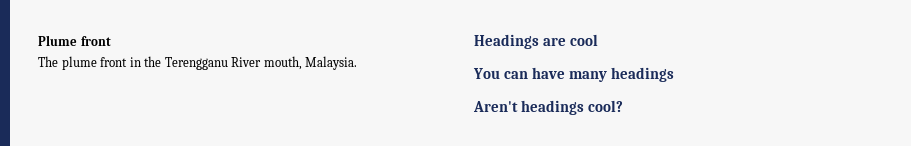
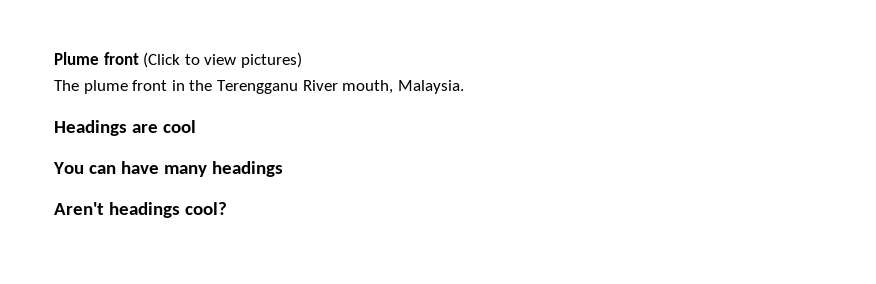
- Plume front
+ Plume front (Click to view pictures)

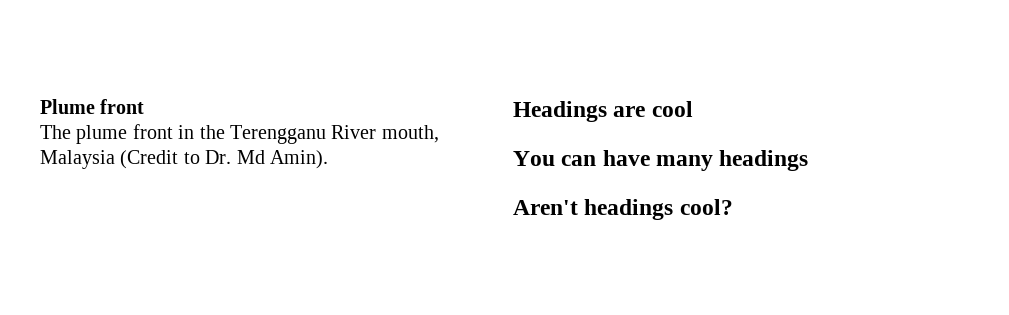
- Plume front (Click to view pictures)
+ Plume front
- The plume front in the Terengganu River mouth, Malaysia.
+ The plume front in the Terengganu River mouth, Malaysia (Credit to Dr. Md Amin).

